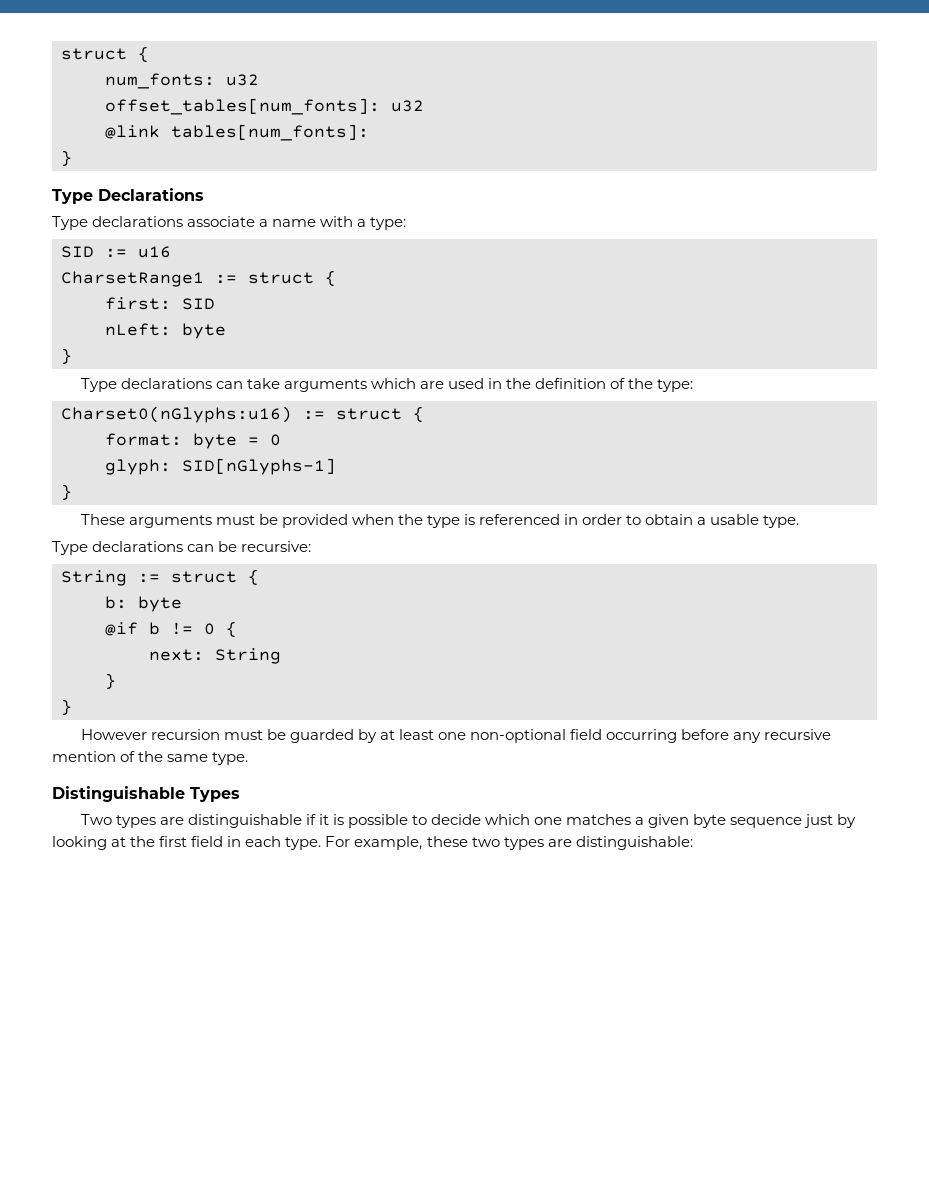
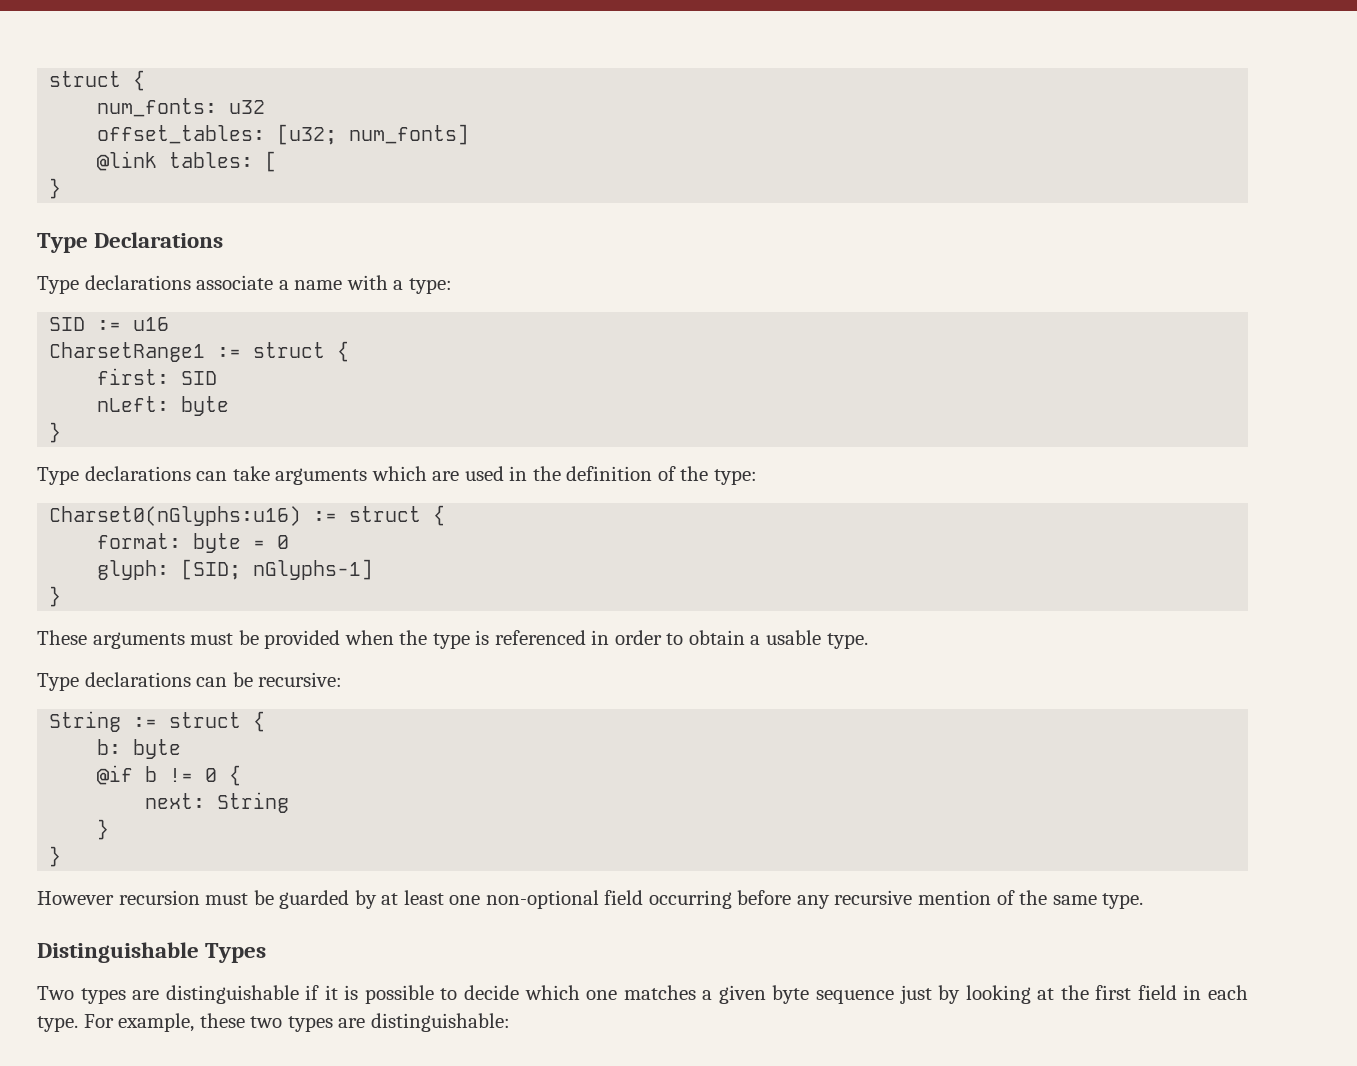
- offset_tables[num_fonts]: u32
+ offset_tables: [u32; num_fonts]
- @link tables[num_fonts]:
+ @link tables: [
- glyph: SID[nGlyphs-1]
+ glyph: [SID; nGlyphs-1]

